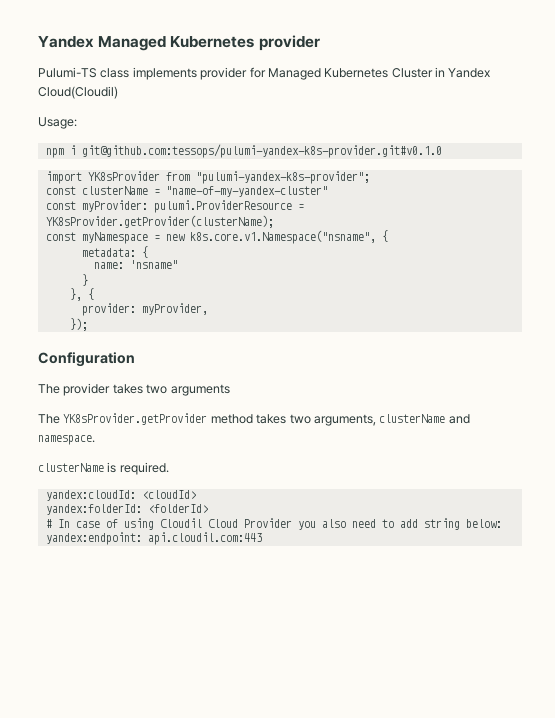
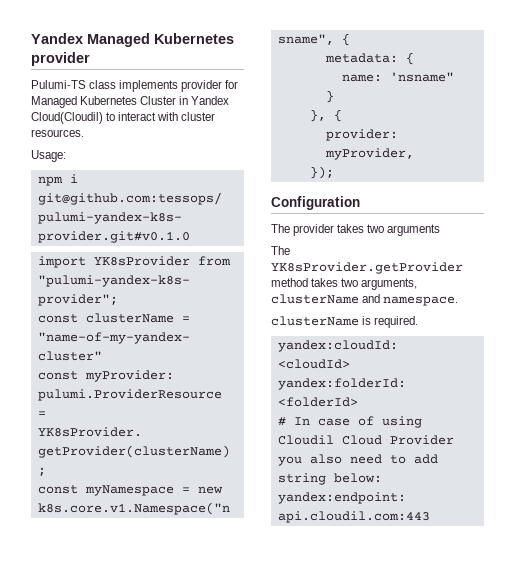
- Pulumi-TS class implements provider for Managed Kubernetes Cluster in Yandex Cloud(Cloudil)
+ Pulumi-TS class implements provider for Managed Kubernetes Cluster in Yandex Cloud(Cloudil) to interact with cluster resources.

